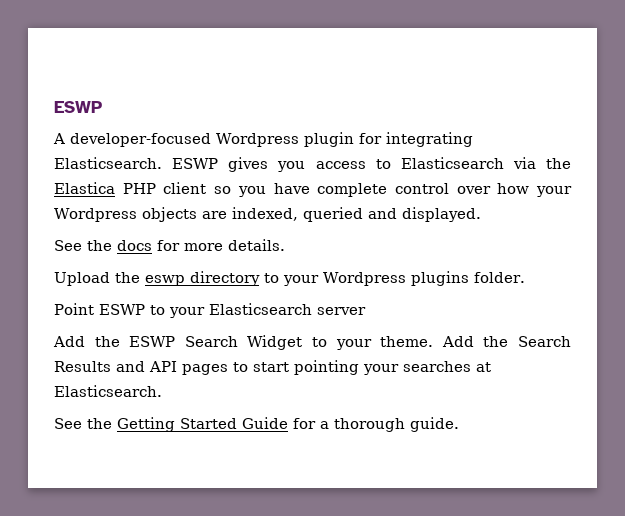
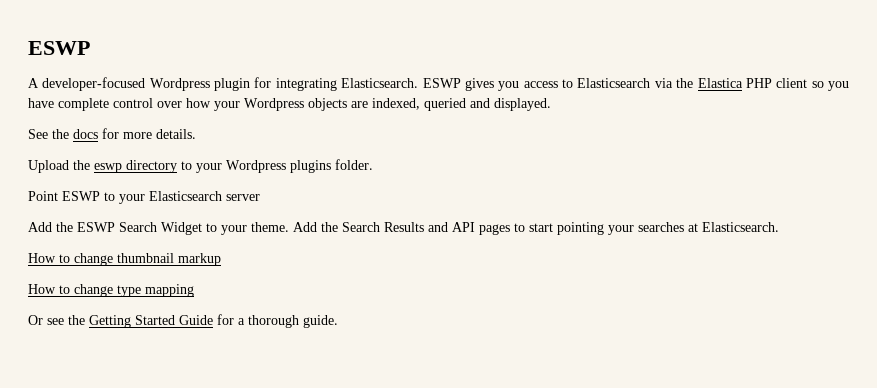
- See the Getting Started Guide for a thorough guide.
+ How to change thumbnail markup
+ How to change type mapping
+ Or see the Getting Started Guide for a thorough guide.

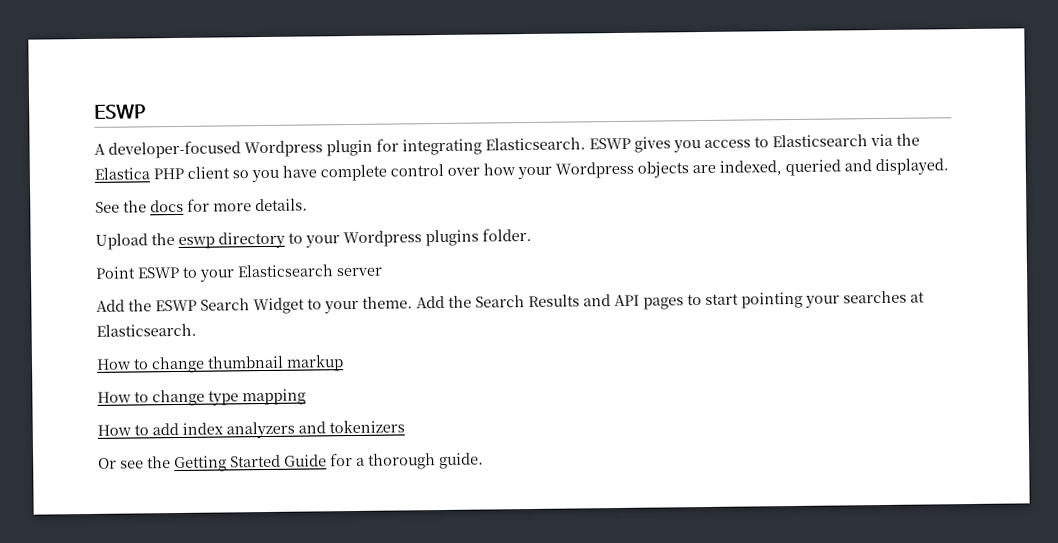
+ How to add index analyzers and tokenizers

